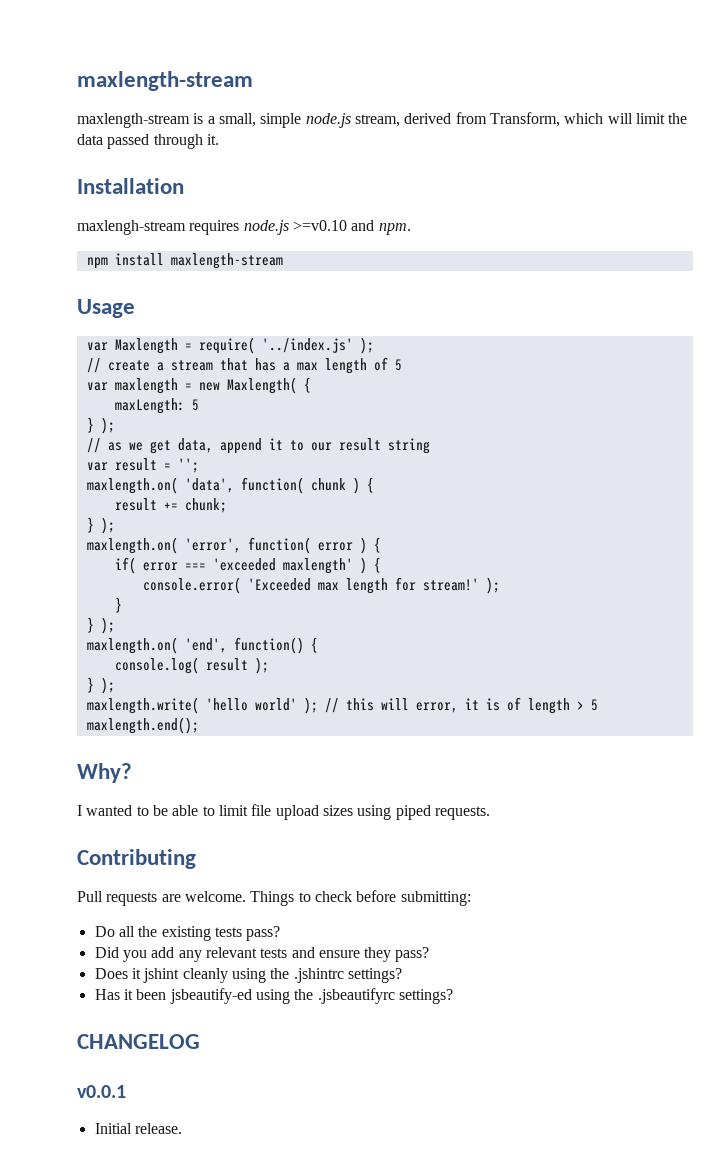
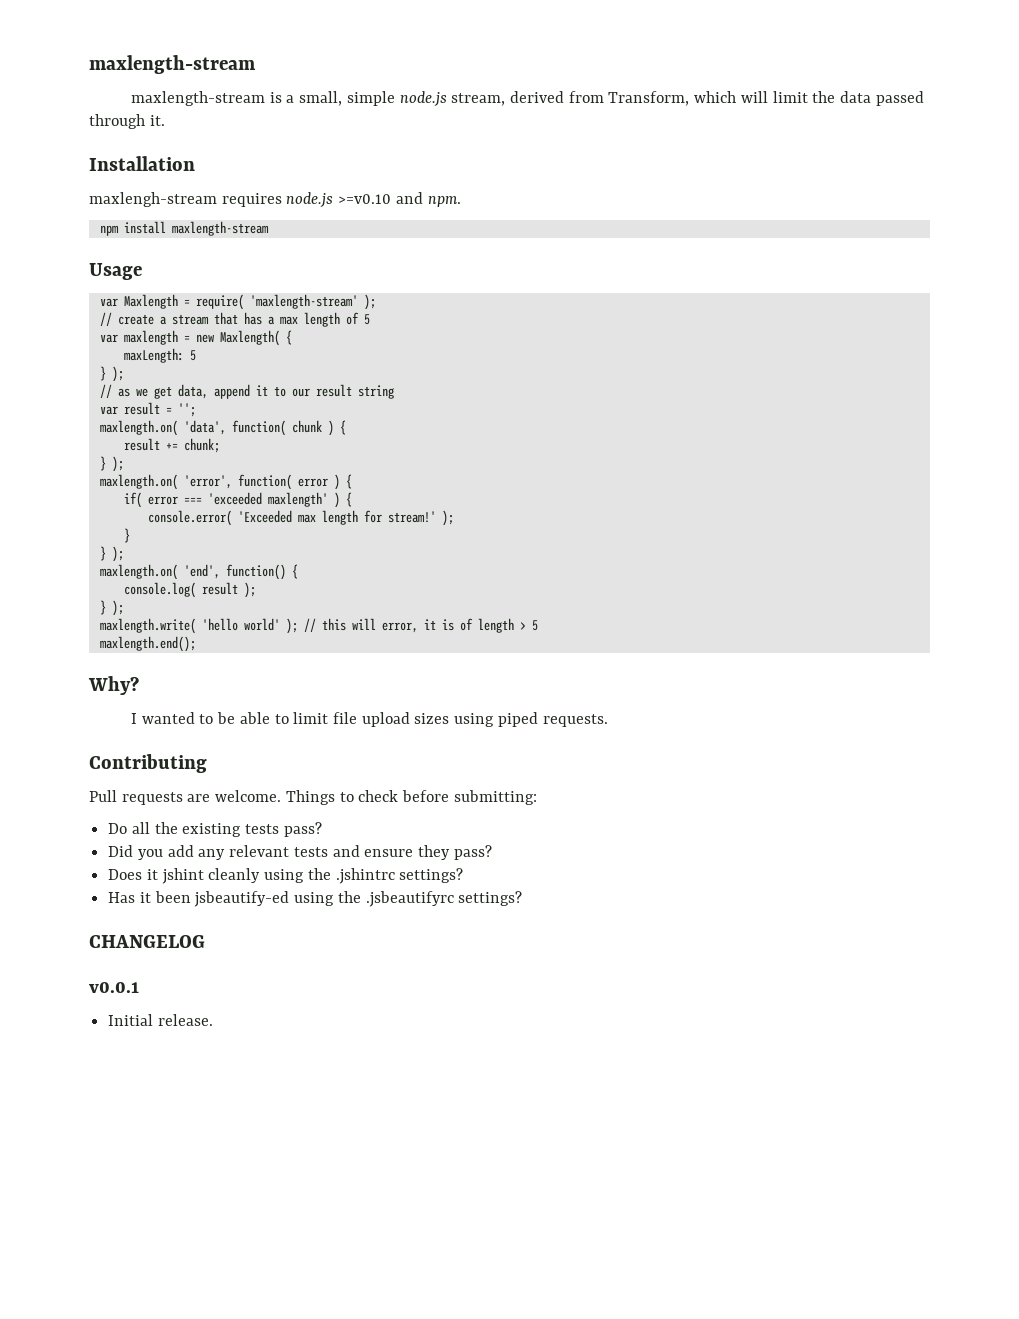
- var Maxlength = require( '../index.js' );
+ var Maxlength = require( 'maxlength-stream' );

